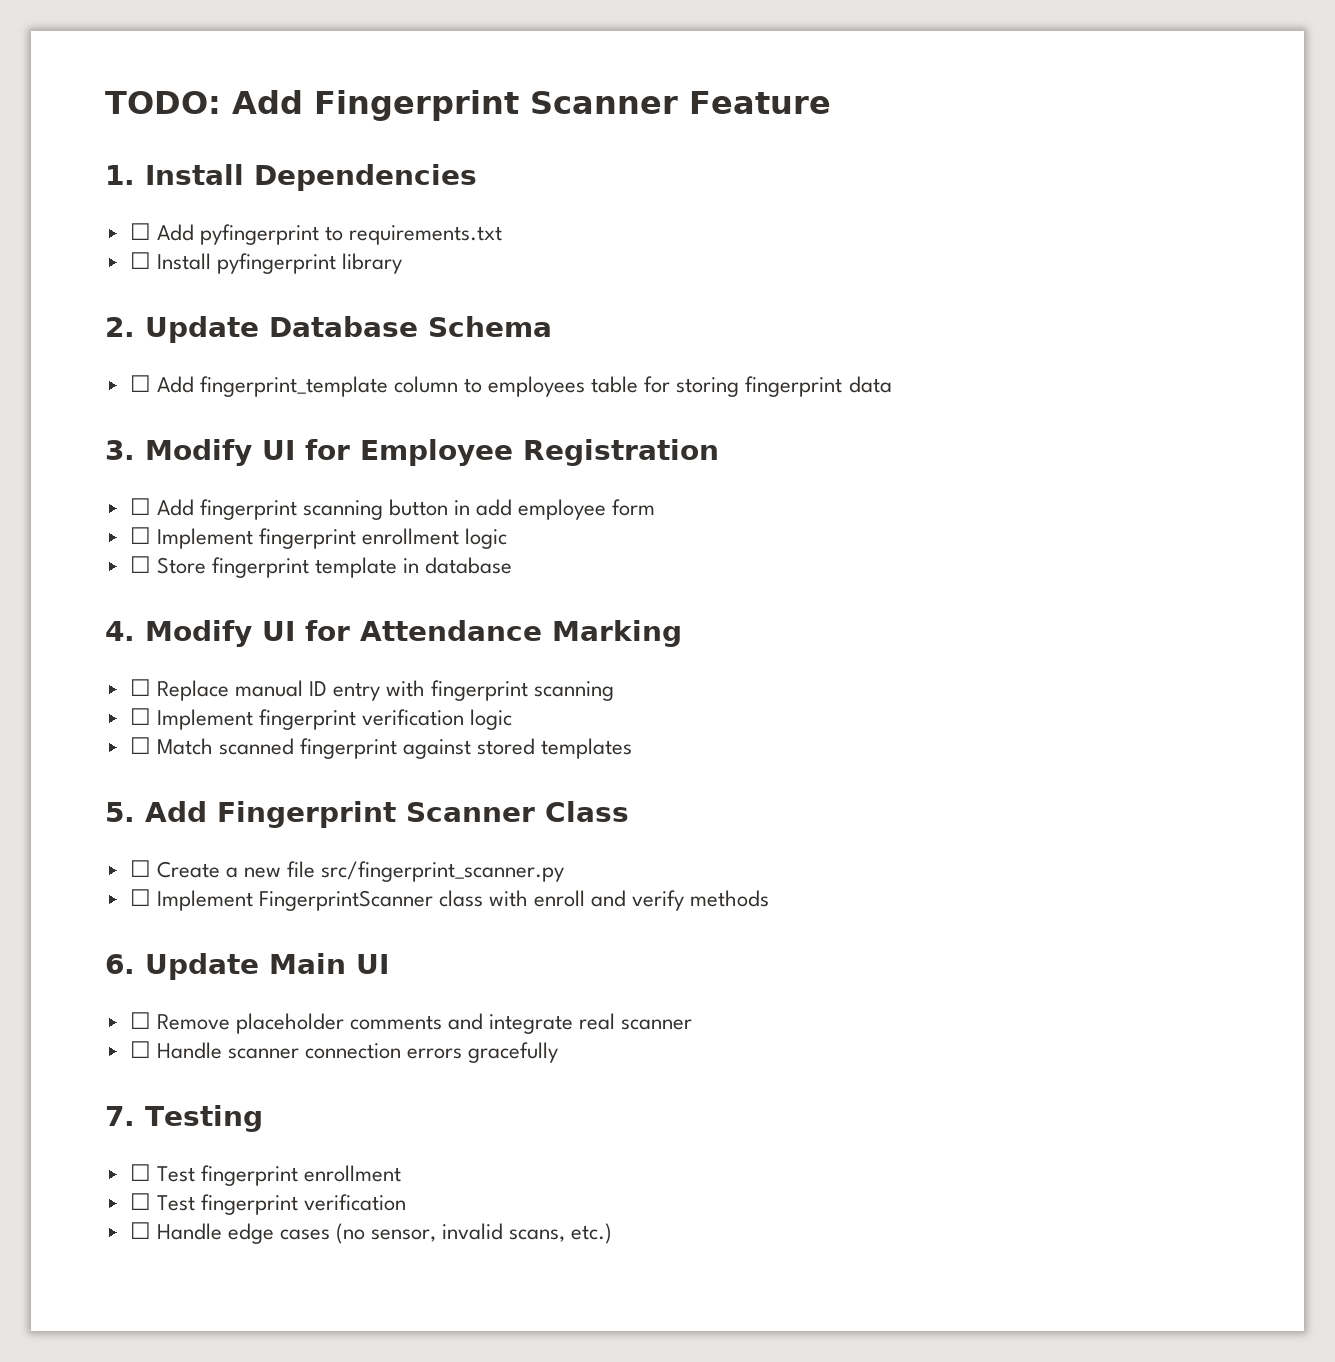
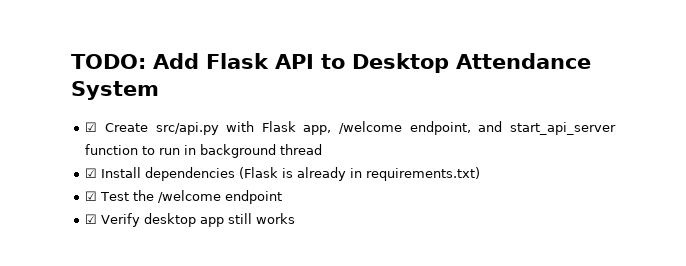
- TODO: Add Fingerprint Scanner Feature
- 1. Install Dependencies
- ☐ Add pyfingerprint to requirements.txt
- ☐ Install pyfingerprint library
- 2. Update Database Schema
- ☐ Add fingerprint_template column to employees table for storing fingerprint data
- 3. Modify UI for Employee Registration
- ☐ Add fingerprint scanning button in add employee form
- ☐ Implement fingerprint enrollment logic
- ☐ Store fingerprint template in database
- 4. Modify UI for Attendance Marking
- ☐ Replace manual ID entry with fingerprint scanning
- ☐ Implement fingerprint verification logic
- ☐ Match scanned fingerprint against stored templates
- 5. Add Fingerprint Scanner Class
- ☐ Create a new file src/fingerprint_scanner.py
- ☐ Implement FingerprintScanner class with enroll and verify methods
- 6. Update Main UI
- ☐ Remove placeholder comments and integrate real scanner
- ☐ Handle scanner connection errors gracefully
- 7. Testing
- ☐ Test fingerprint enrollment
- ☐ Test fingerprint verification
- ☐ Handle edge cases (no sensor, invalid scans, etc.)
+ TODO: Add Flask API to Desktop Attendance System
+ ☑ Create src/api.py with Flask app, /welcome endpoint, and start_api_server function to run in background thread
+ ☑ Install dependencies (Flask is already in requirements.txt)
+ ☑ Test the /welcome endpoint
+ ☑ Verify desktop app still works

